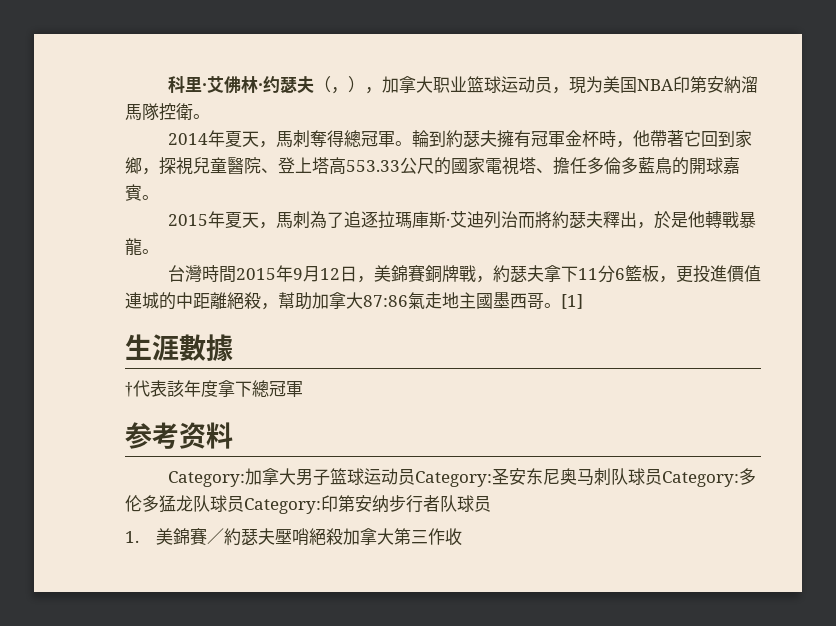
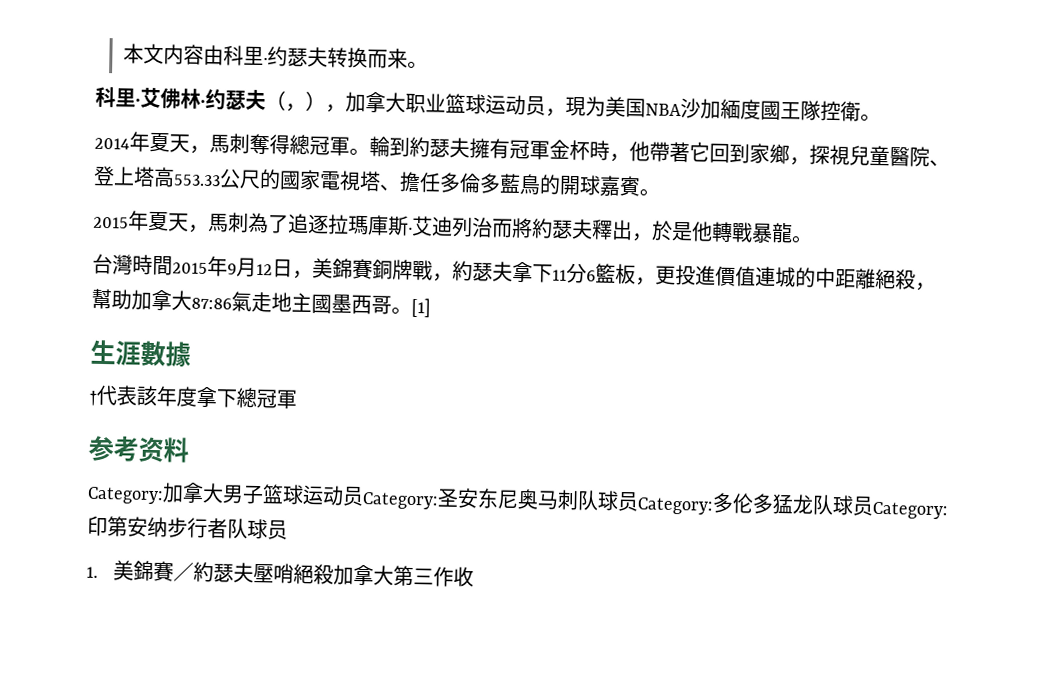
+ 本文内容由科里·约瑟夫转换而来。
- 科里·艾佛林·约瑟夫（，），加拿大职业篮球运动员，現为美国NBA印第安納溜馬隊控衛。
+ 科里·艾佛林·约瑟夫（，），加拿大职业篮球运动员，現为美国NBA沙加緬度國王隊控衛。

